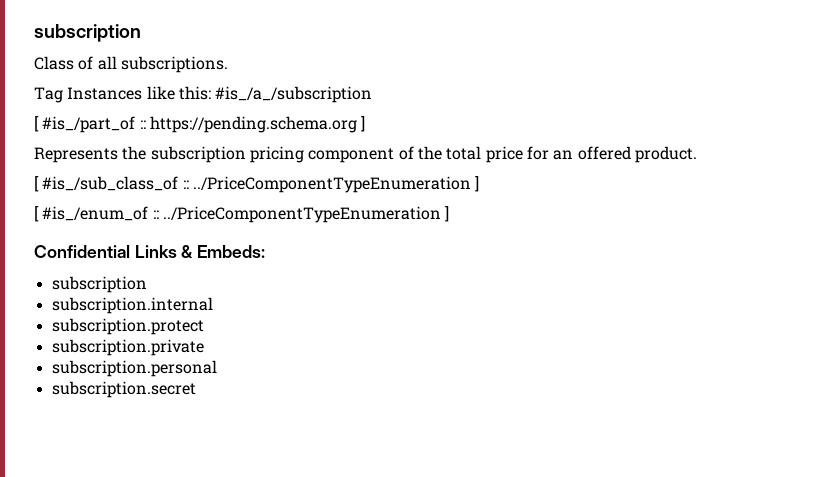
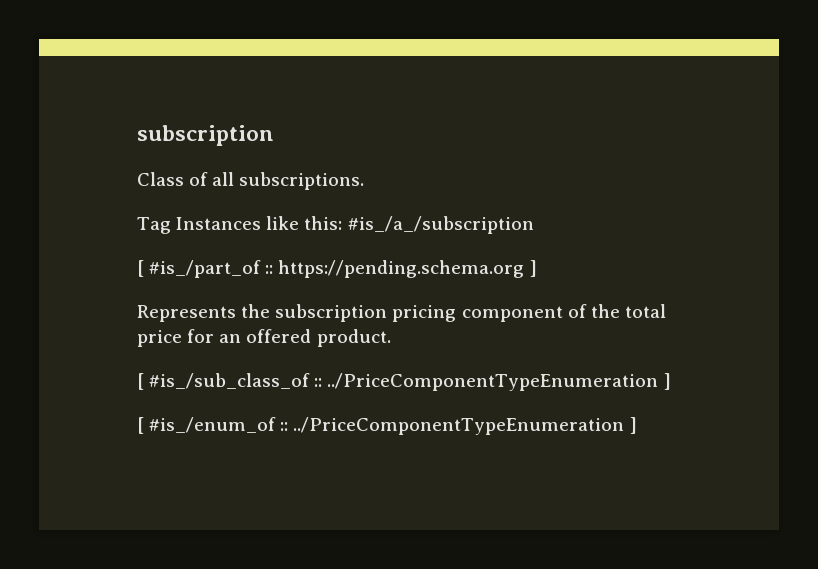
- Confidential Links & Embeds:
- subscription
- subscription.internal
- subscription.protect
- subscription.private
- subscription.personal
- subscription.secret

